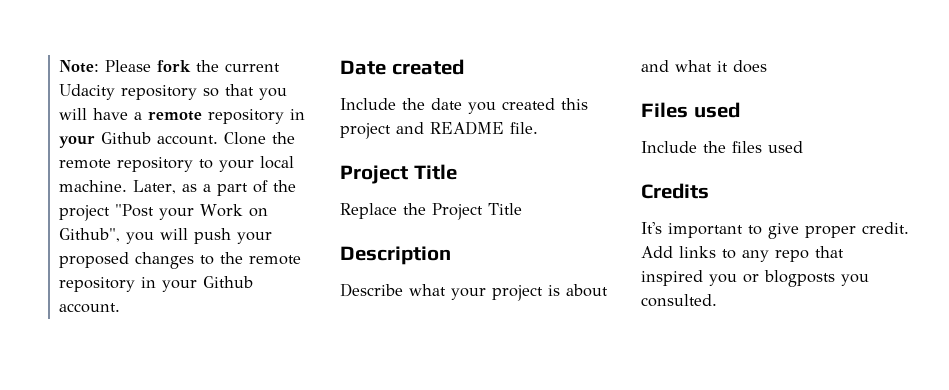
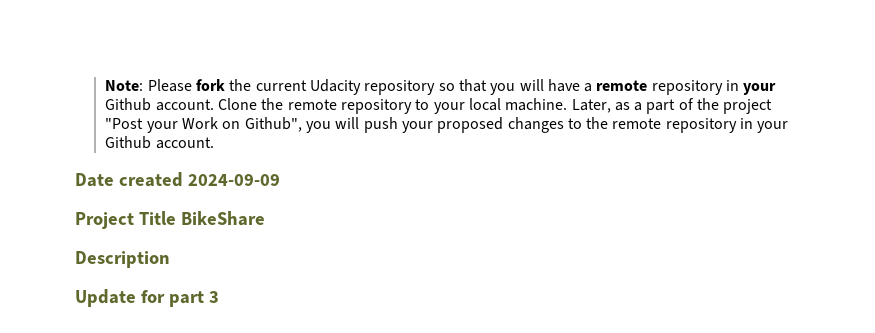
- Date created
- Include the date you created this project and README file.
- Project Title
- Replace the Project Title
+ Date created 2024-09-09
+ Project Title BikeShare
  Description
- Describe what your project is about and what it does
- Files used
- Include the files used
- Credits
- It's important to give proper credit. Add links to any repo that inspired you or blogposts you consulted.
+ Update for part 3

